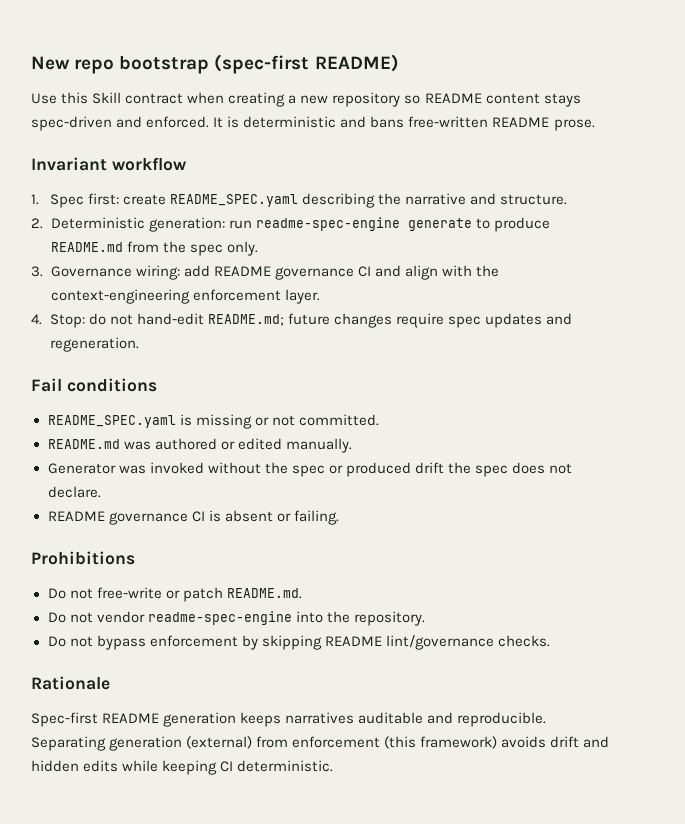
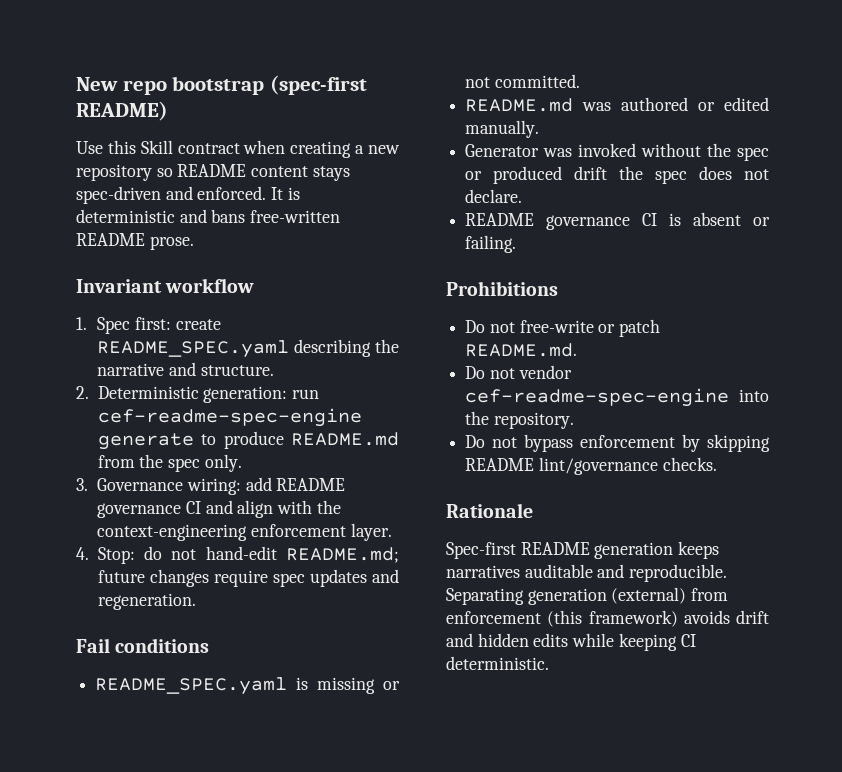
- 2. Deterministic generation: run readme-spec-engine generate to produce README.md from the spec only.
+ 2. Deterministic generation: run cef-readme-spec-engine generate to produce README.md from the spec only.
- Do not vendor readme-spec-engine into the repository.
+ Do not vendor cef-readme-spec-engine into the repository.

